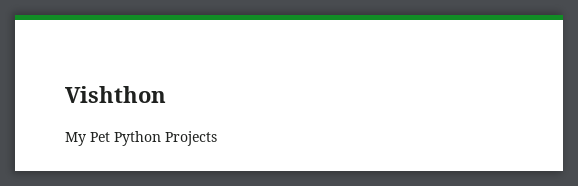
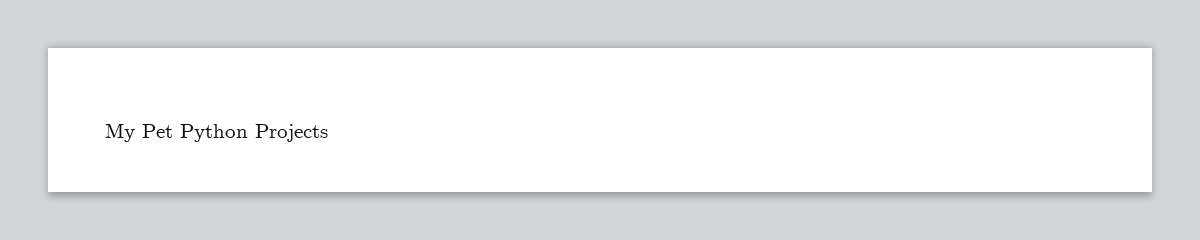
- Vishthon

